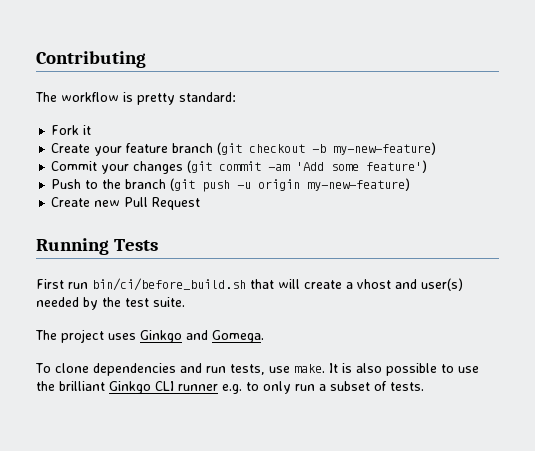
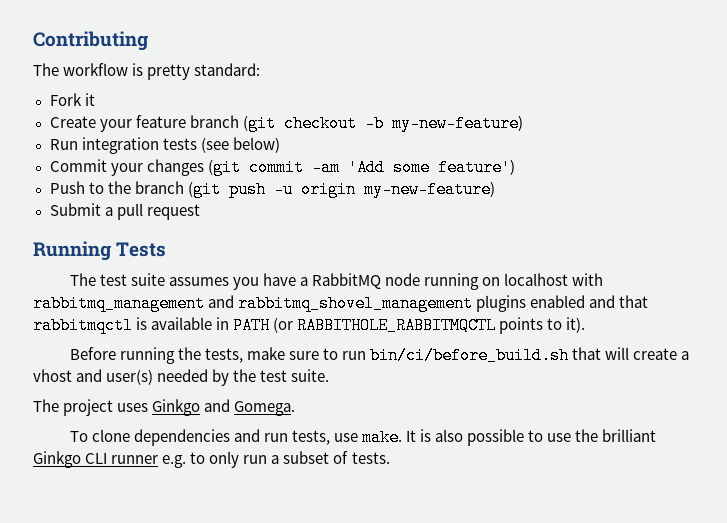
+ Run integration tests (see below)
- Create new Pull Request
+ Submit a pull request
  Running Tests
- First run bin/ci/before_build.sh that will create a vhost and user(s) needed by the test suite.
+ The test suite assumes you have a RabbitMQ node running on localhost with rabbitmq_management and rabbitmq_shovel_management plugins enabled and that rabbitmqctl is available in PATH (or RABBITHOLE_RABBITMQCTL points to it).
+ Before running the tests, make sure to run bin/ci/before_build.sh that will create a vhost and user(s) needed by the test suite.

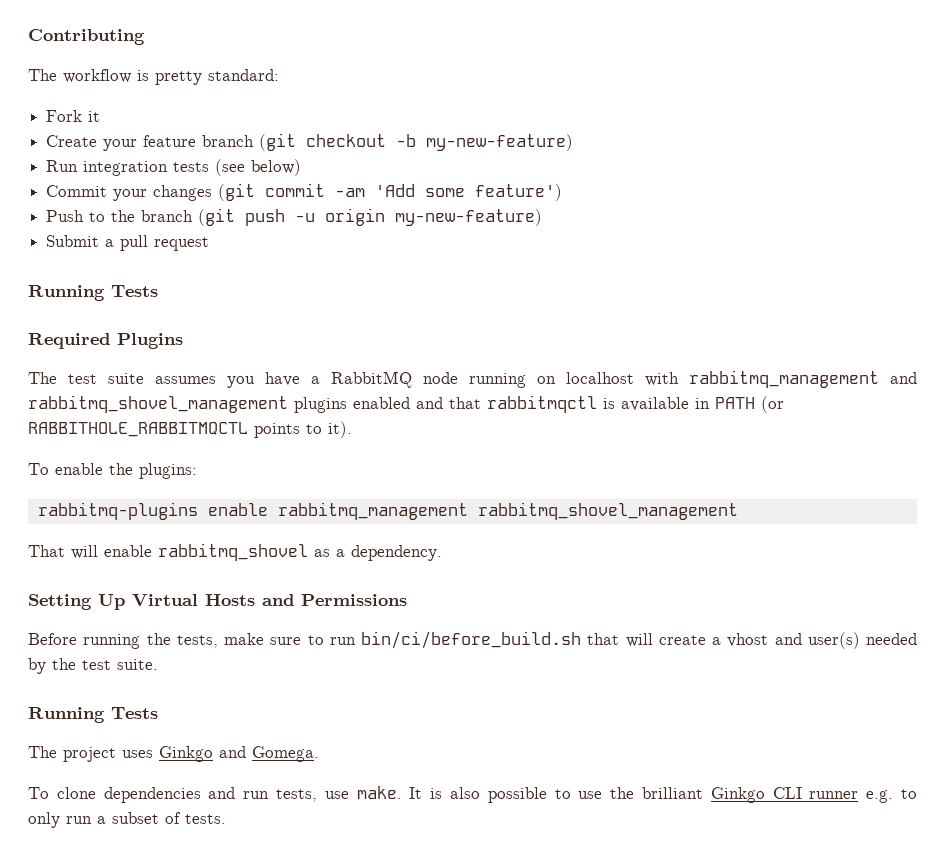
+ Required Plugins
+ To enable the plugins:
+ rabbitmq-plugins enable rabbitmq_management rabbitmq_shovel_management
+ That will enable rabbitmq_shovel as a dependency.
+ Setting Up Virtual Hosts and Permissions
  Before running the tests, make sure to run bin/ci/before_build.sh that will create a vhost and user(s) needed by the test suite.
+ Running Tests

